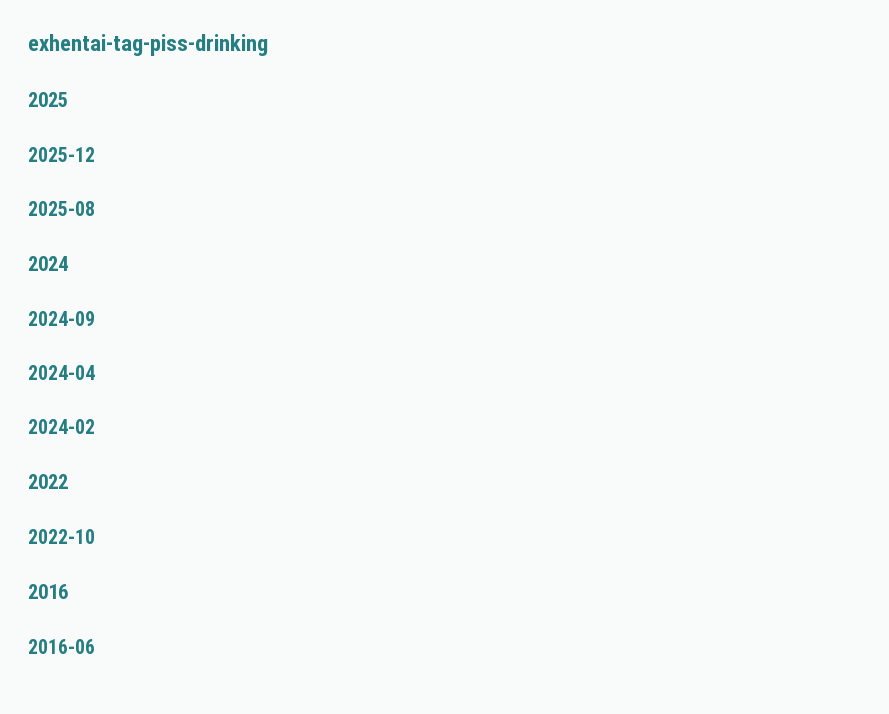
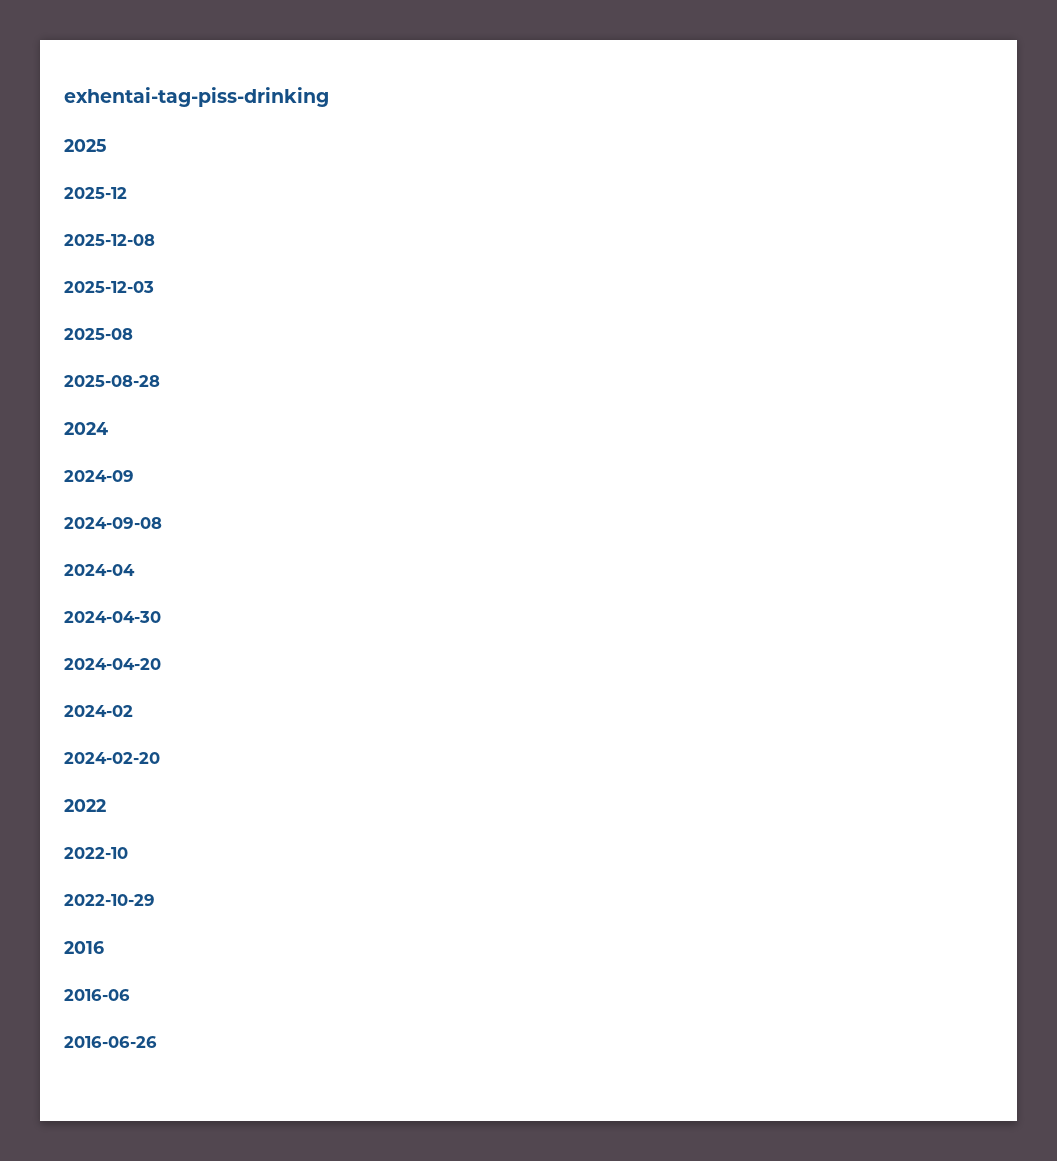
+ 2025-12-08
+ 2025-12-03
+ 2025-08-28
+ 2024-09-08
+ 2024-04-30
+ 2024-04-20
+ 2024-02-20
+ 2022-10-29
+ 2016-06-26

